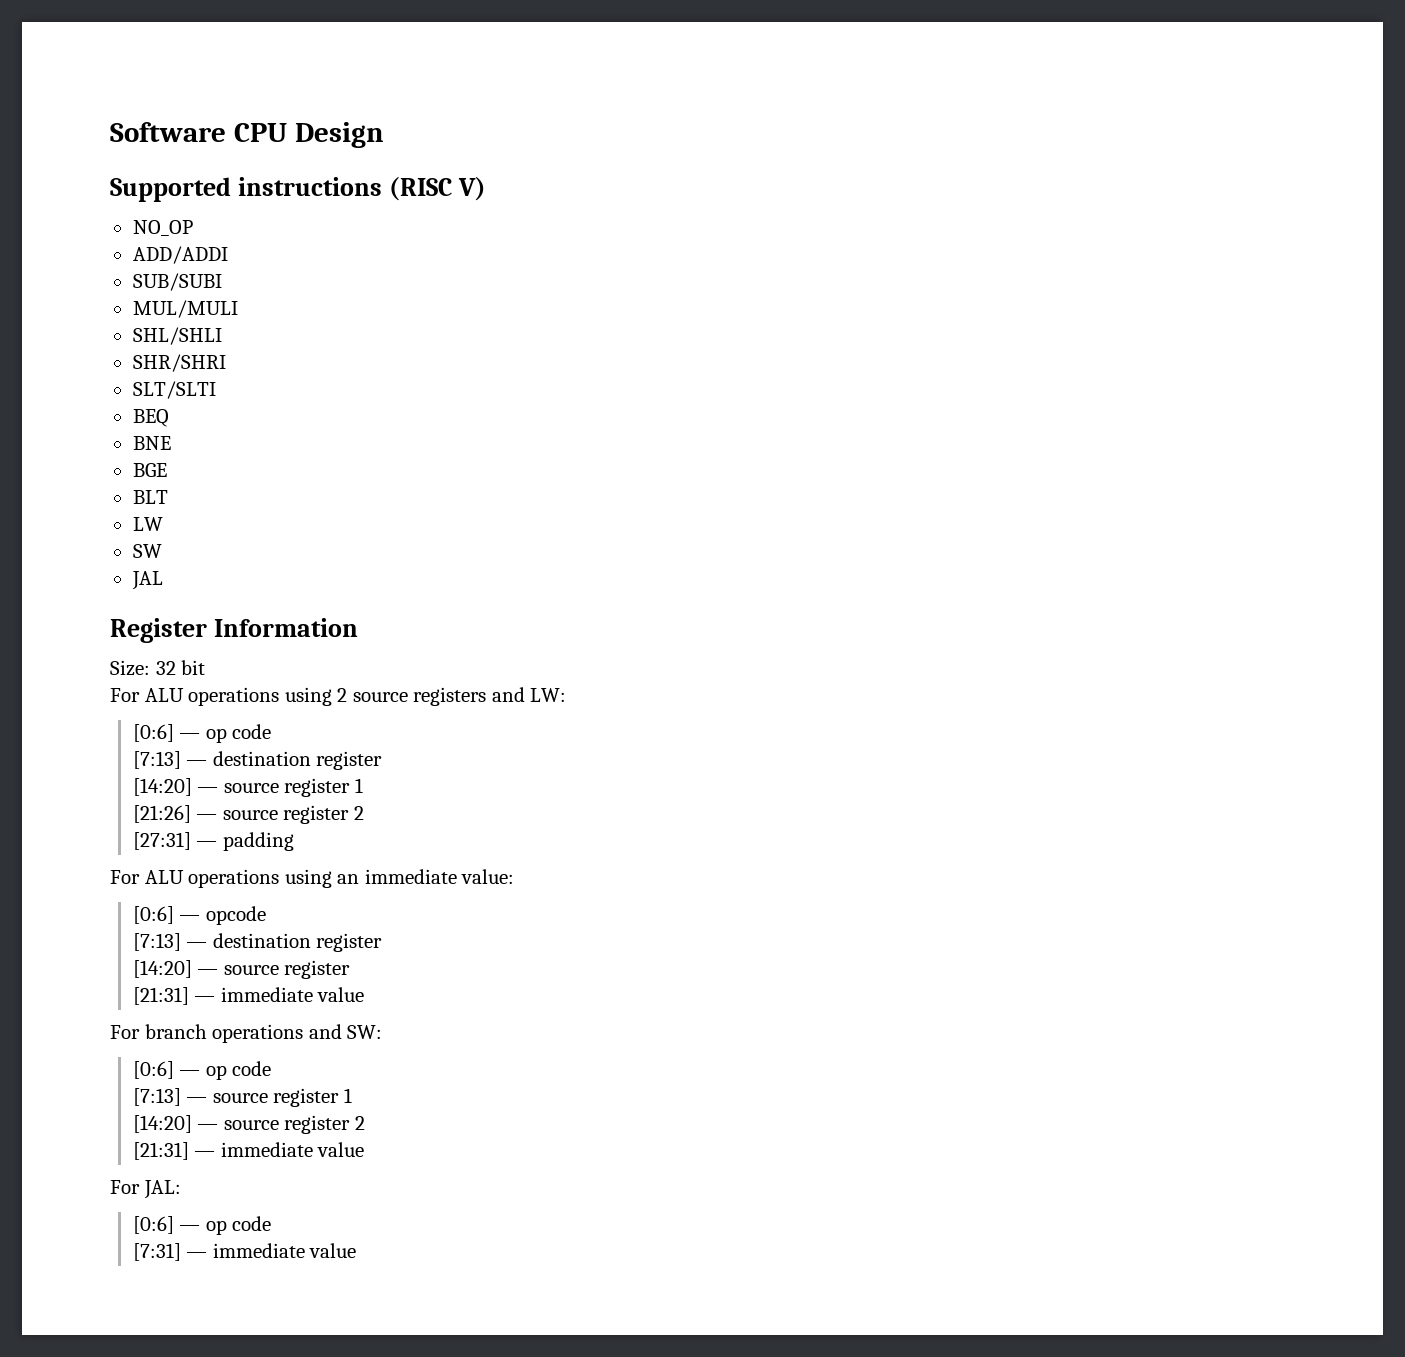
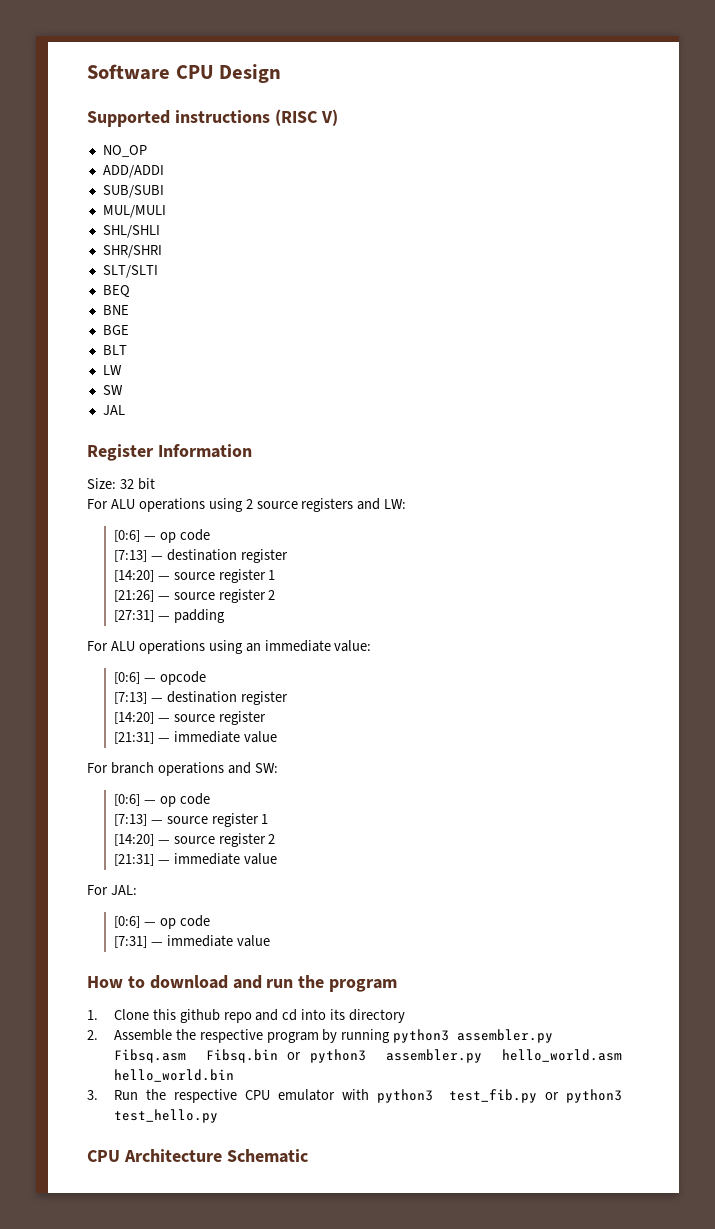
+ How to download and run the program
+ 1. Clone this github repo and cd into its directory
+ 2. Assemble the respective program by running python3 assembler.py Fibsq.asm Fibsq.bin or python3 assembler.py hello_world.asm hello_world.bin
+ 3. Run the respective CPU emulator with python3 test_fib.py or python3 test_hello.py
+ CPU Architecture Schematic

